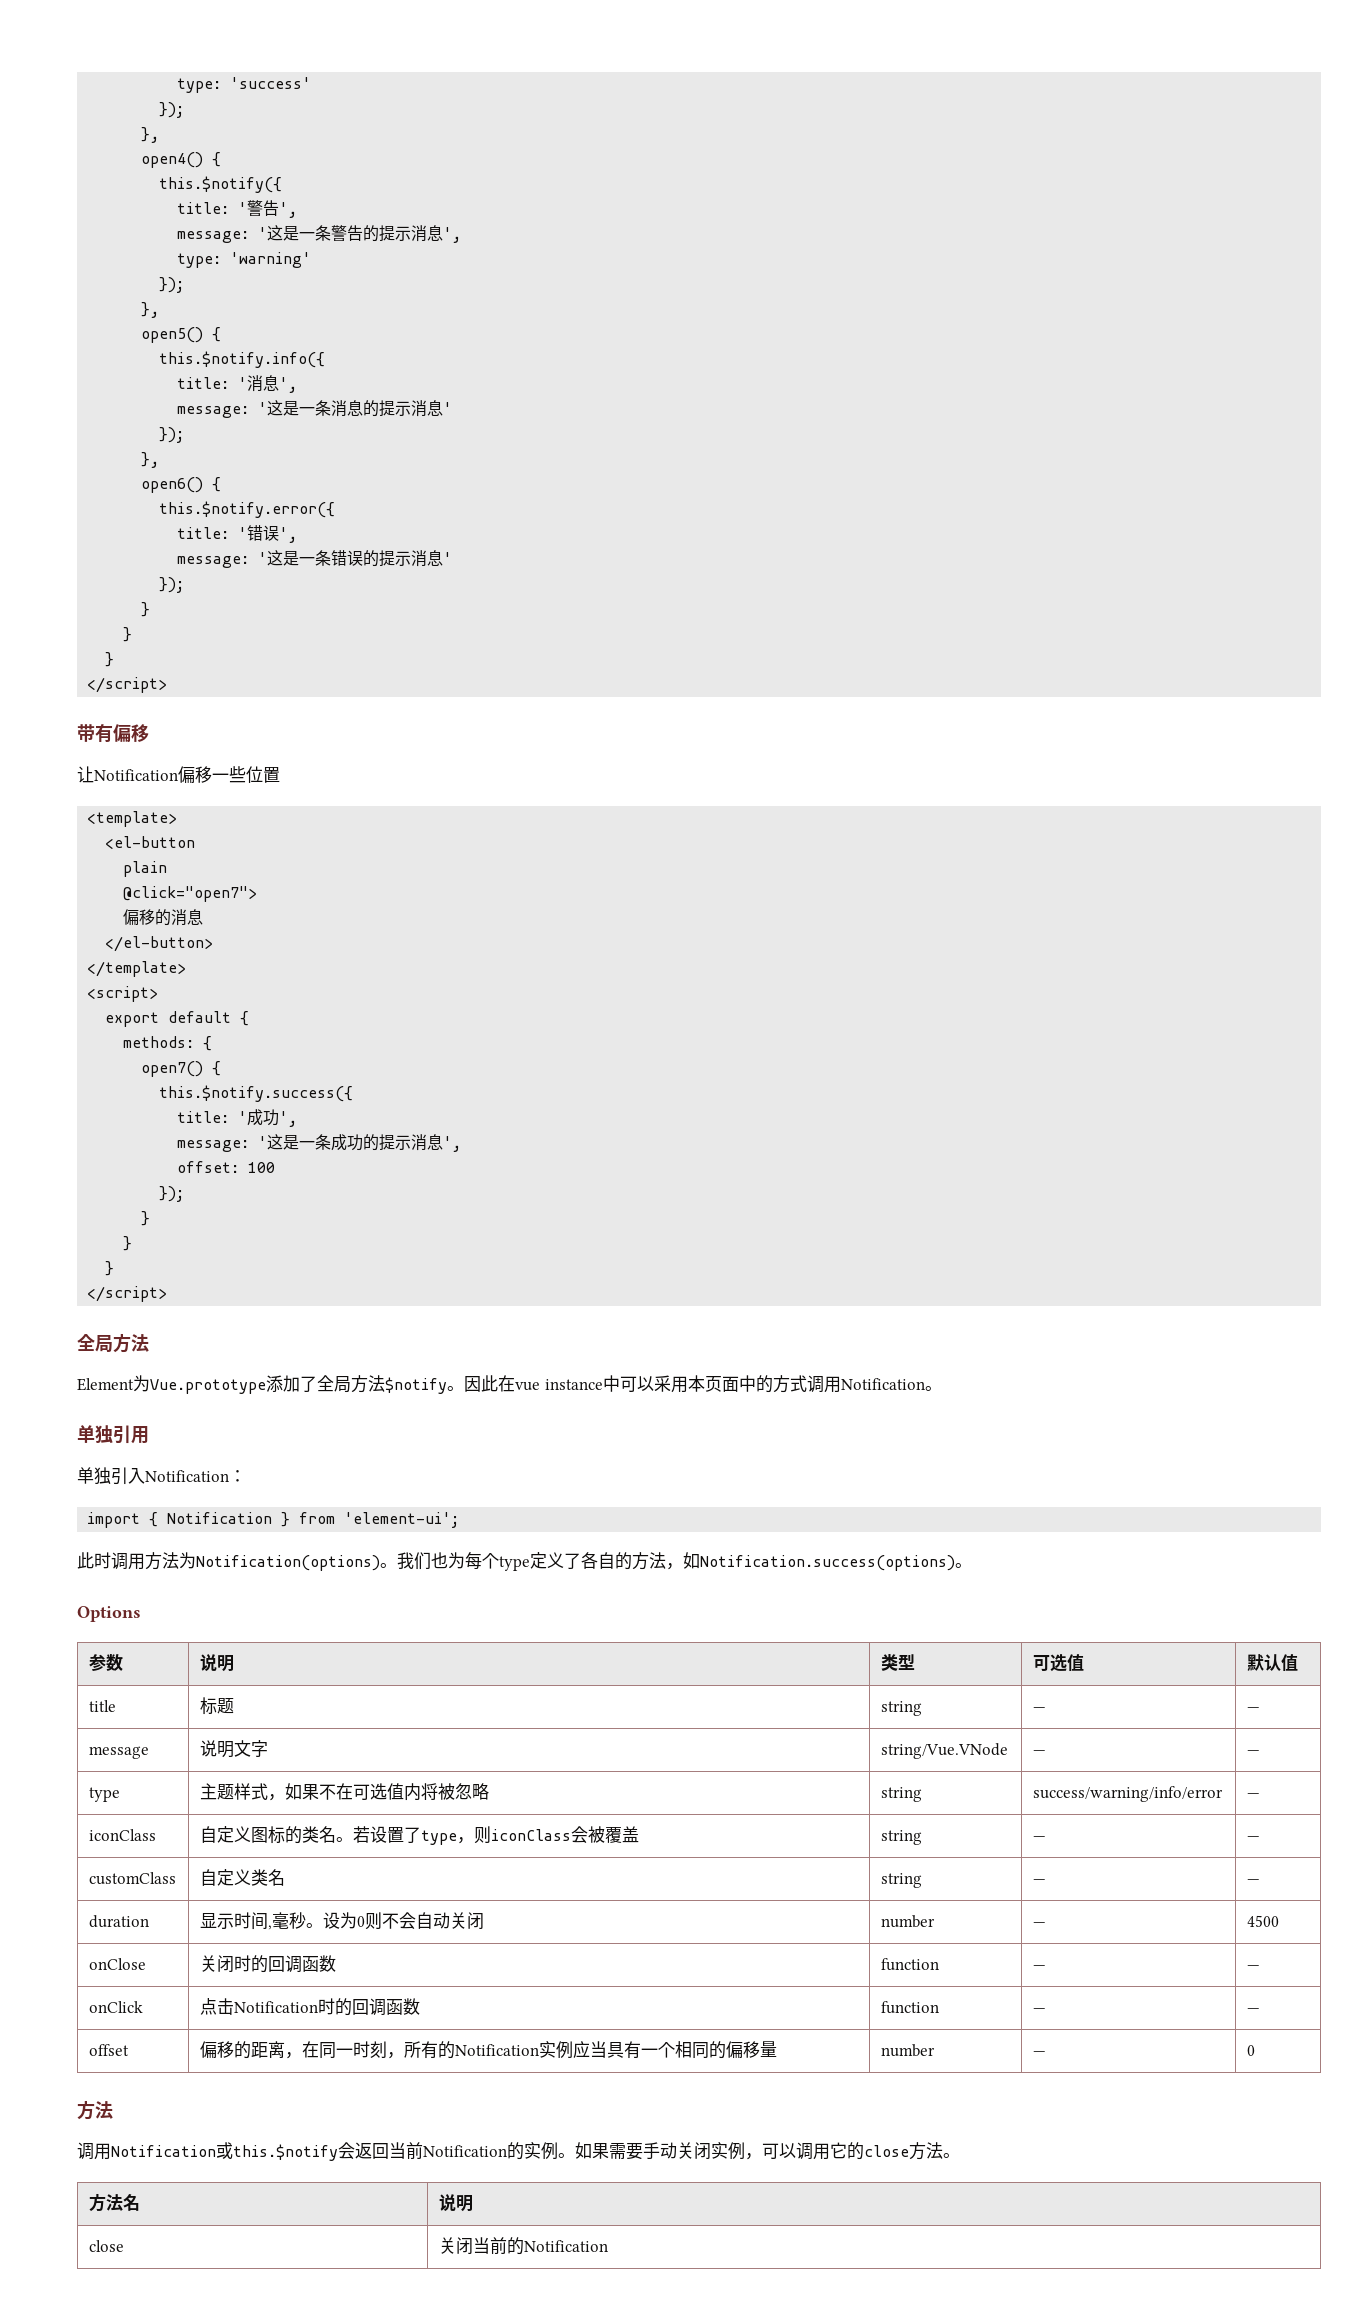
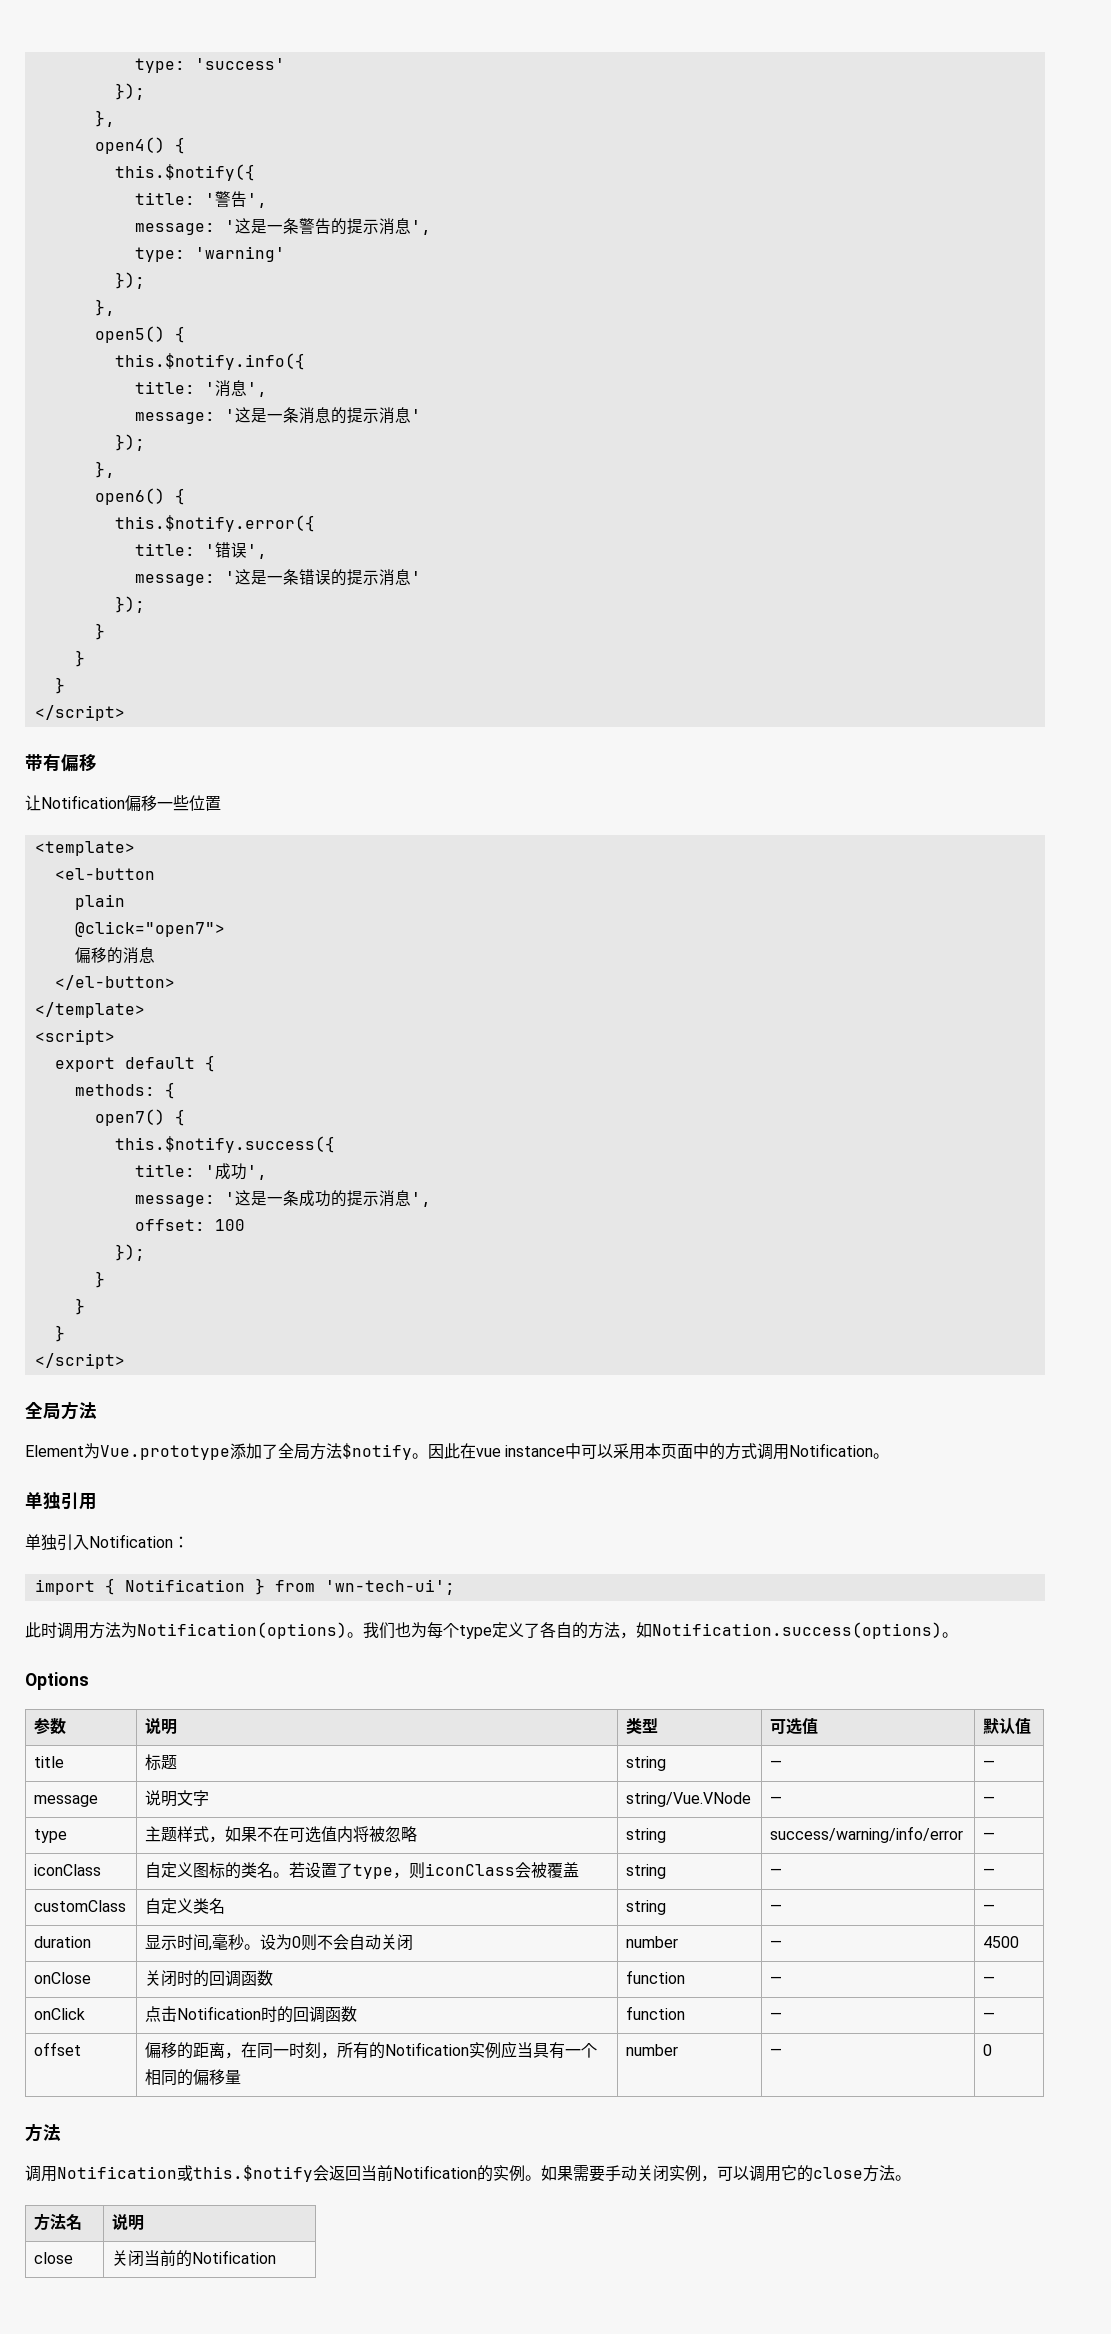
- import { Notification } from 'element-ui';
+ import { Notification } from 'wn-tech-ui';

